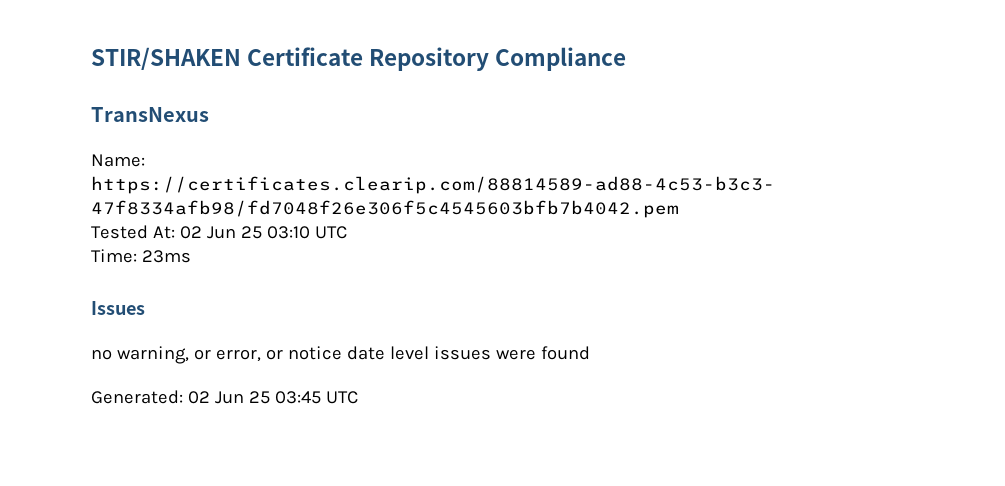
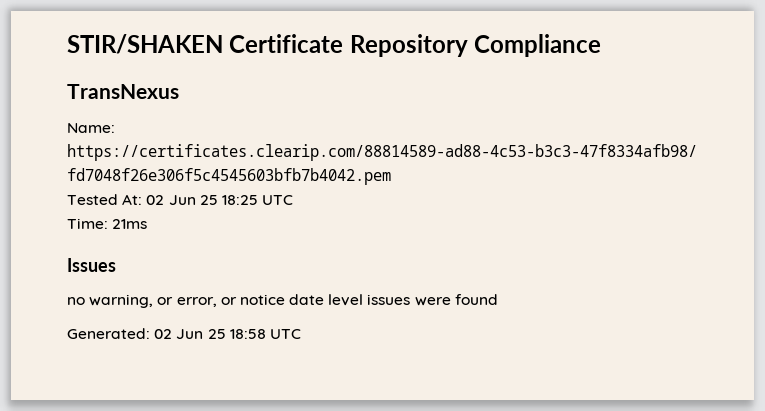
- Tested At: 02 Jun 25 03:10 UTC
+ Tested At: 02 Jun 25 18:25 UTC
- Time: 23ms
+ Time: 21ms
- Generated: 02 Jun 25 03:45 UTC
+ Generated: 02 Jun 25 18:58 UTC

